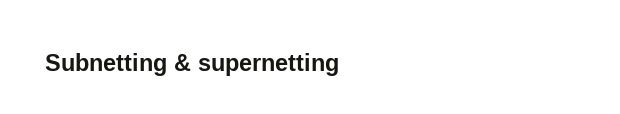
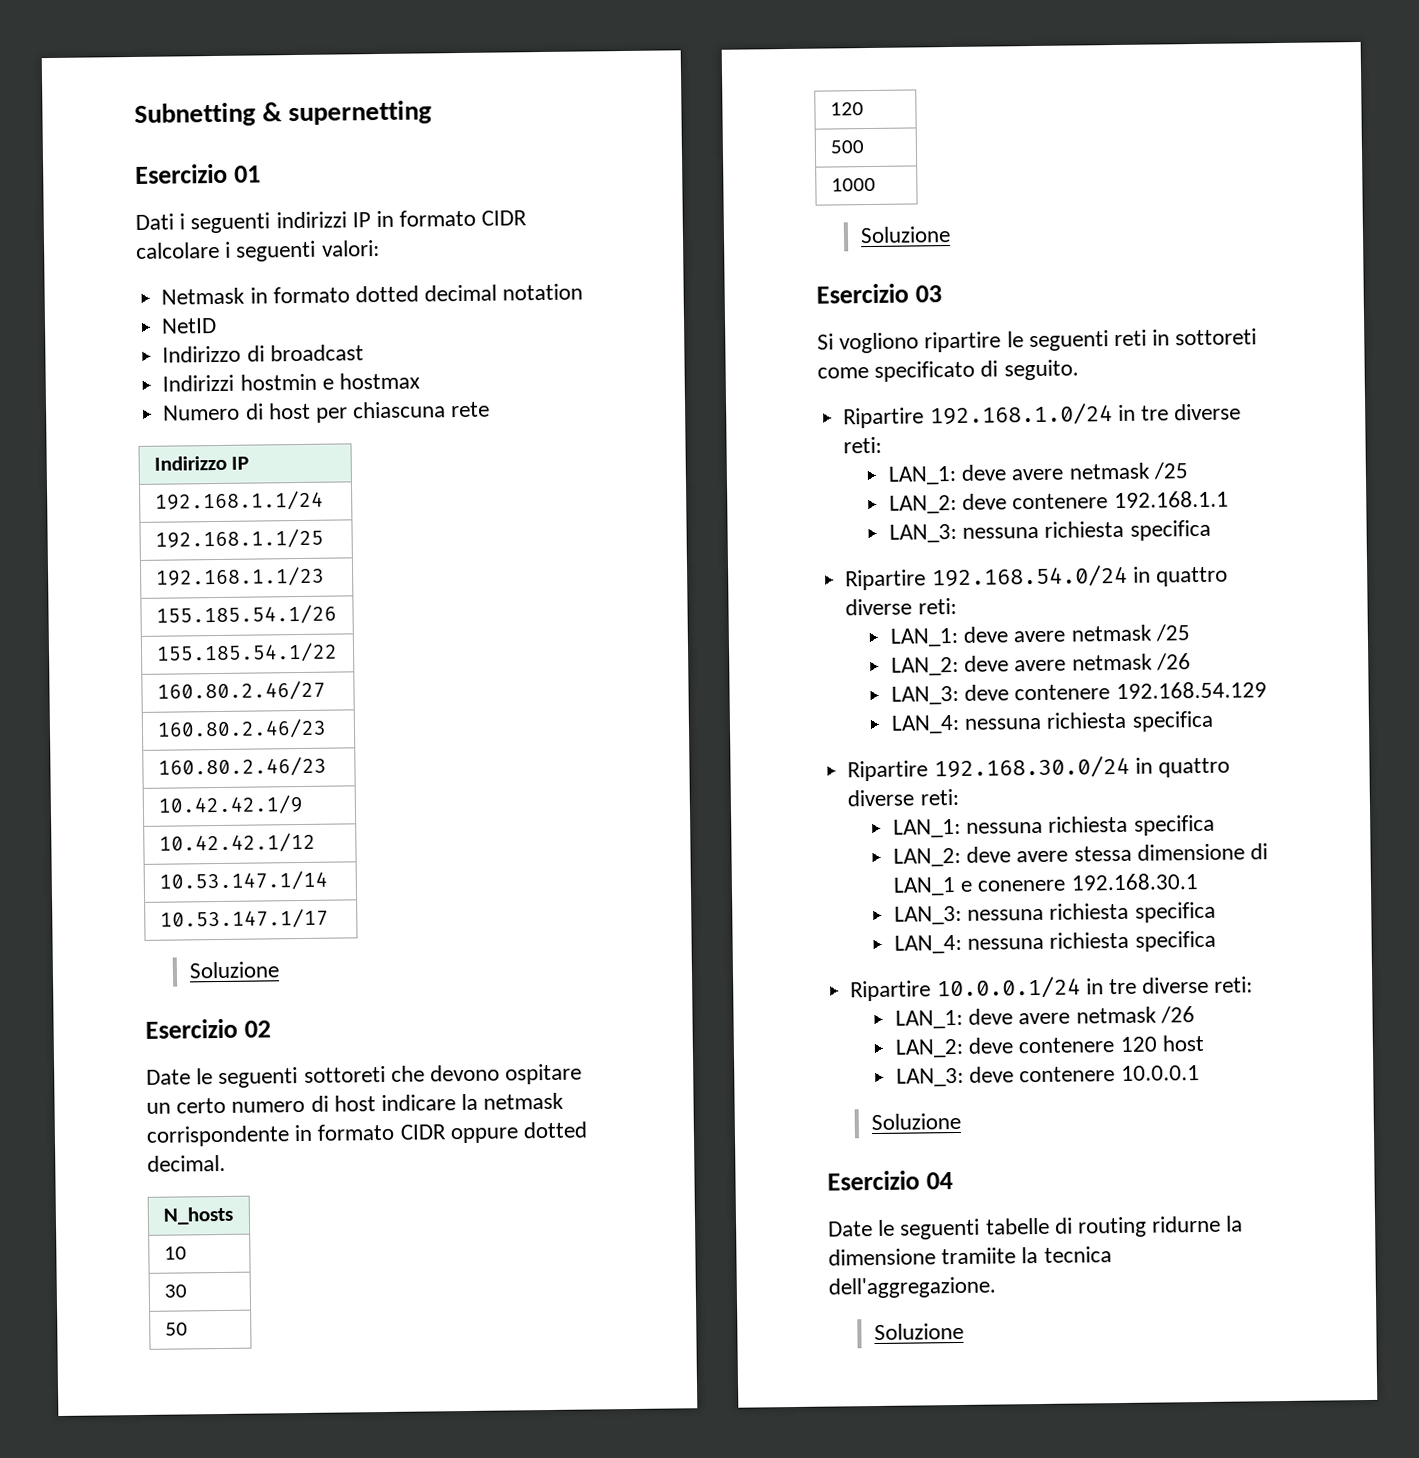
+ Esercizio 01
+ Dati i seguenti indirizzi IP in formato CIDR calcolare i seguenti valori:
+ Netmask in formato dotted decimal notation
+ NetID
+ Indirizzo di broadcast
+ Indirizzi hostmin e hostmax
+ Numero di host per chiascuna rete
+ Indirizzo IP
+ 192.168.1.1/24
+ 192.168.1.1/25
+ 192.168.1.1/23
+ 155.185.54.1/26
+ 155.185.54.1/22
+ 160.80.2.46/27
+ 160.80.2.46/23
+ 160.80.2.46/23
+ 10.42.42.1/9
+ 10.42.42.1/12
+ 10.53.147.1/14
+ 10.53.147.1/17
+ Soluzione
+ Esercizio 02
+ Date le seguenti sottoreti che devono ospitare un certo numero di host indicare la netmask corrispondente in formato CIDR oppure dotted decimal.
+ N_hosts
+ 10
+ 30
+ 50
+ 120
+ 500
+ 1000
+ Soluzione
+ Esercizio 03
+ Si vogliono ripartire le seguenti reti in sottoreti come specificato di seguito.
+ Ripartire 192.168.1.0/24 in tre diverse reti:
+ LAN_1: deve avere netmask /25
+ LAN_2: deve contenere 192.168.1.1
+ LAN_3: nessuna richiesta specifica
+ Ripartire 192.168.54.0/24 in quattro diverse reti:
+ LAN_1: deve avere netmask /25
+ LAN_2: deve avere netmask /26
+ LAN_3: deve contenere 192.168.54.129
+ LAN_4: nessuna richiesta specifica
+ Ripartire 192.168.30.0/24 in quattro diverse reti:
+ LAN_1: nessuna richiesta specifica
+ LAN_2: deve avere stessa dimensione di LAN_1 e conenere 192.168.30.1
+ LAN_3: nessuna richiesta specifica
+ LAN_4: nessuna richiesta specifica
+ Ripartire 10.0.0.1/24 in tre diverse reti:
+ LAN_1: deve avere netmask /26
+ LAN_2: deve contenere 120 host
+ LAN_3: deve contenere 10.0.0.1
+ Soluzione
+ Esercizio 04
+ Date le seguenti tabelle di routing ridurne la dimensione tramiite la tecnica dell'aggregazione.
+ Soluzione

